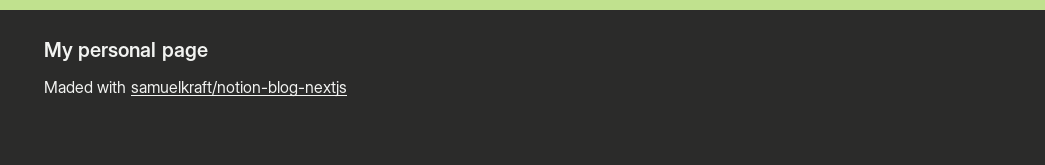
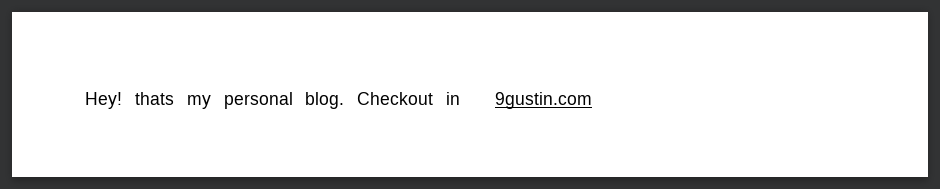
- My personal page
- Maded with samuelkraft/notion-blog-nextjs
+ Hey! thats my personal blog. Checkout in 9gustin.com

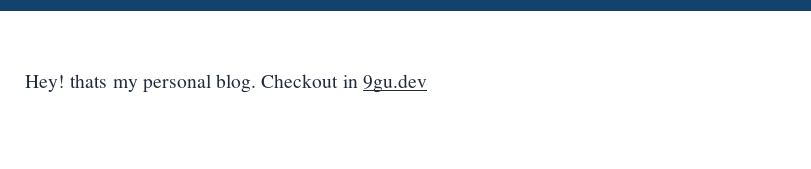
- Checkout in 9gustin.com
+ Checkout in 9gu.dev

